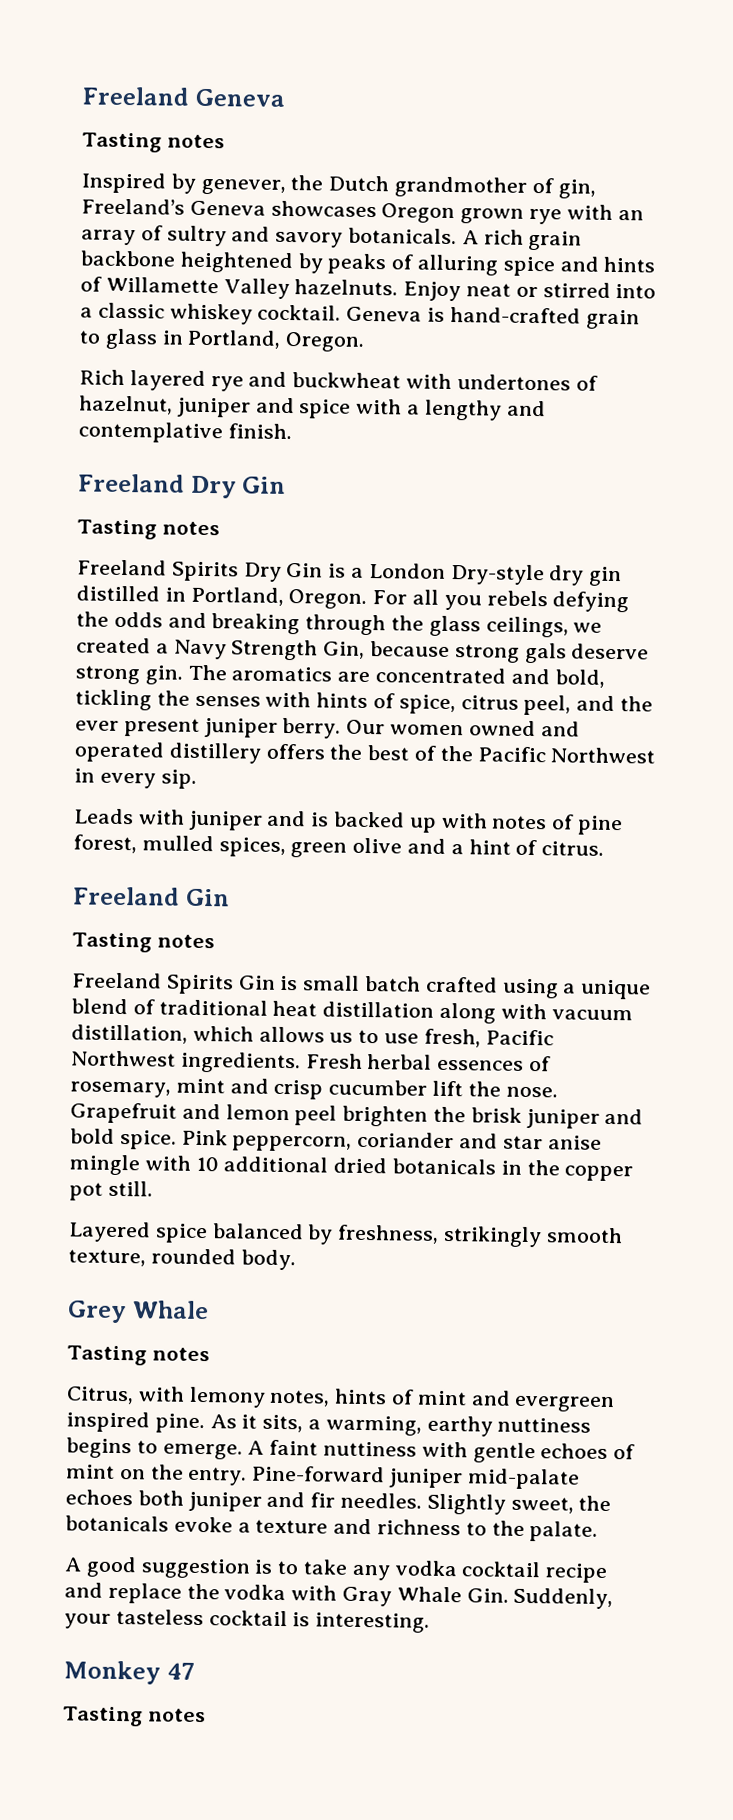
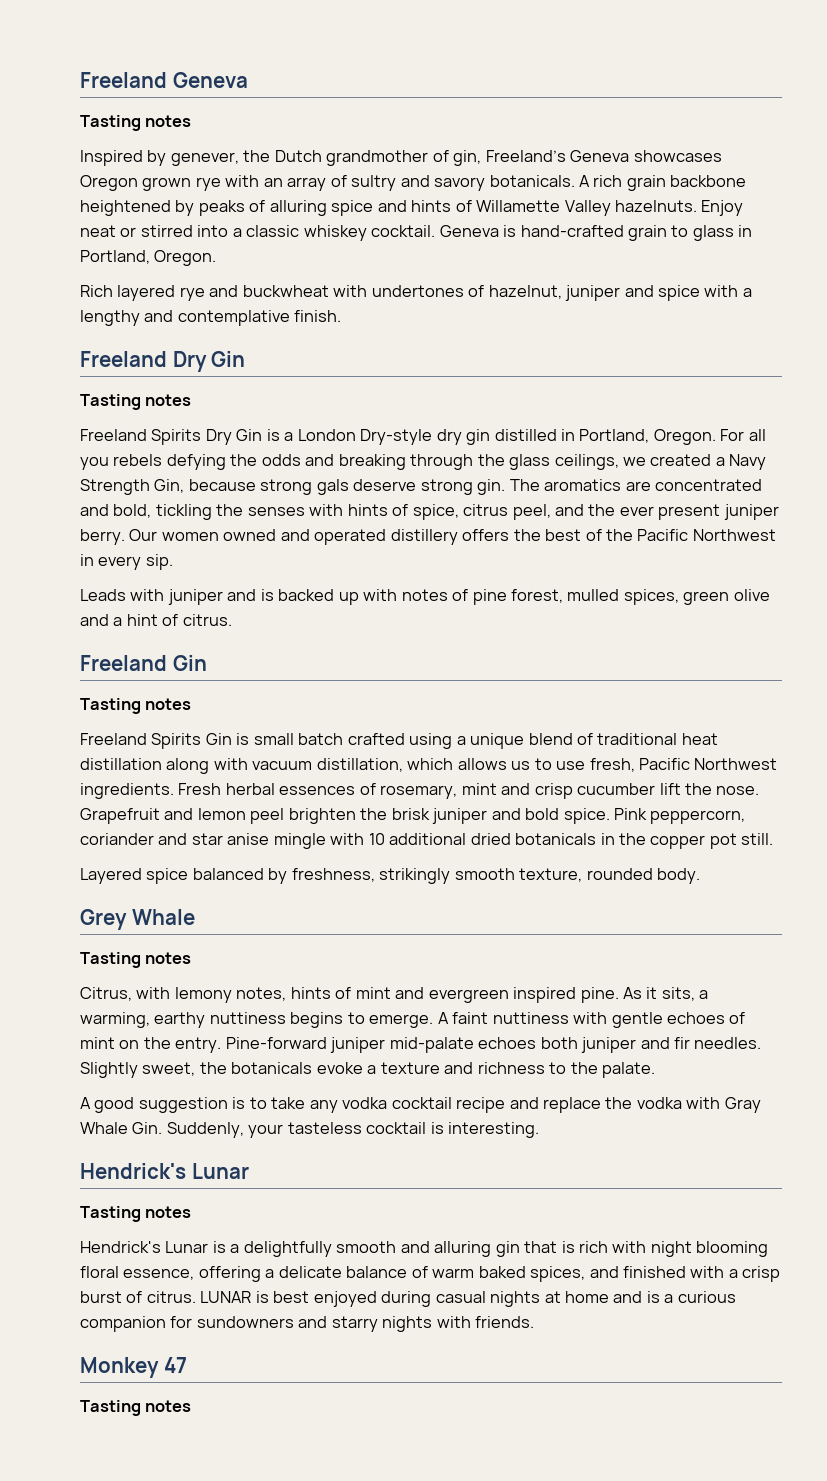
  A good suggestion is to take any vodka cocktail recipe and replace the vodka with Gray Whale Gin. Suddenly, your tasteless cocktail is interesting.
+ Hendrick's Lunar
+ Tasting notes
+ Hendrick's Lunar is a delightfully smooth and alluring gin that is rich with night blooming floral essence, offering a delicate balance of warm baked spices, and finished with a crisp burst of citrus. LUNAR is best enjoyed during casual nights at home and is a curious companion for sundowners and starry nights with friends.

